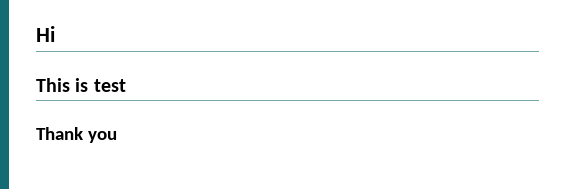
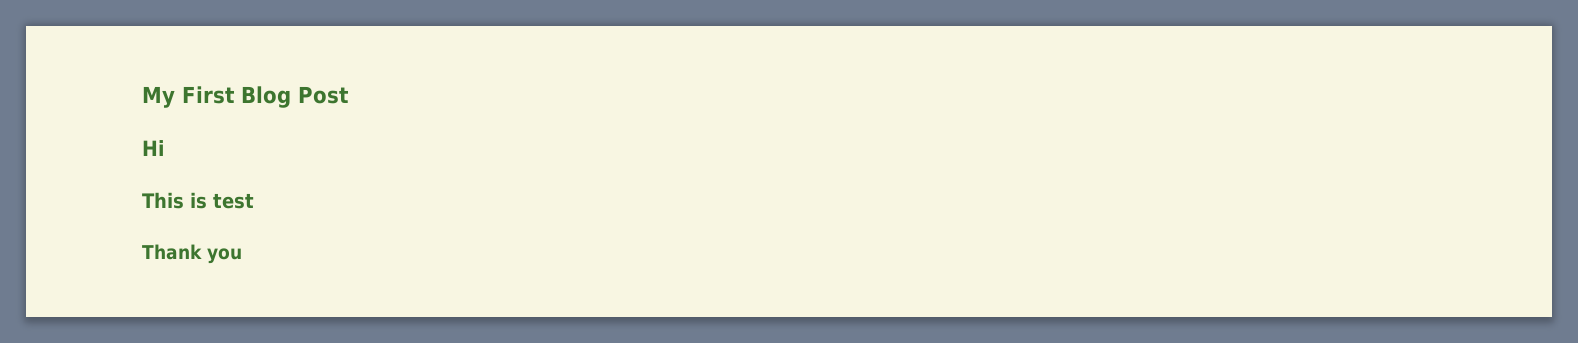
+ My First Blog Post

